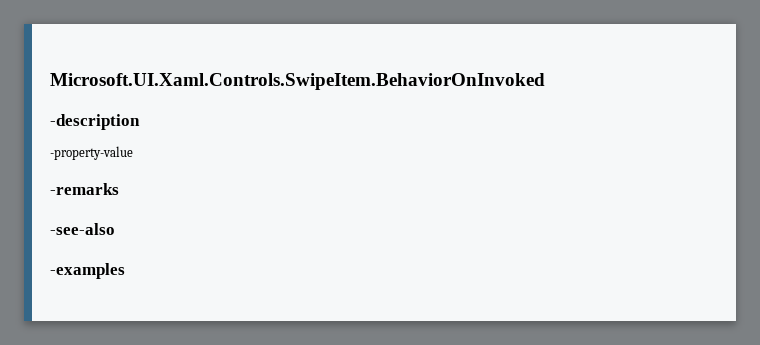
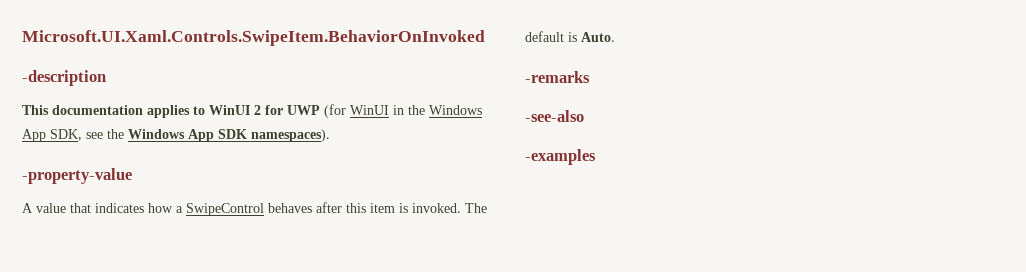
+ This documentation applies to WinUI 2 for UWP (for WinUI in the Windows App SDK, see the Windows App SDK namespaces).
  -property-value
+ A value that indicates how a SwipeControl behaves after this item is invoked. The default is Auto.

